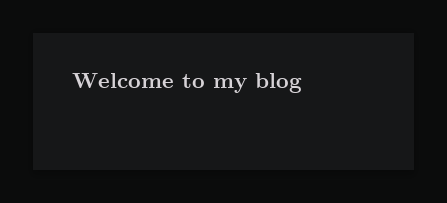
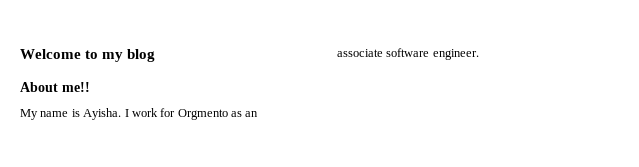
+ About me!!
+ My name is Ayisha. I work for Orgmento as an associate software engineer.

